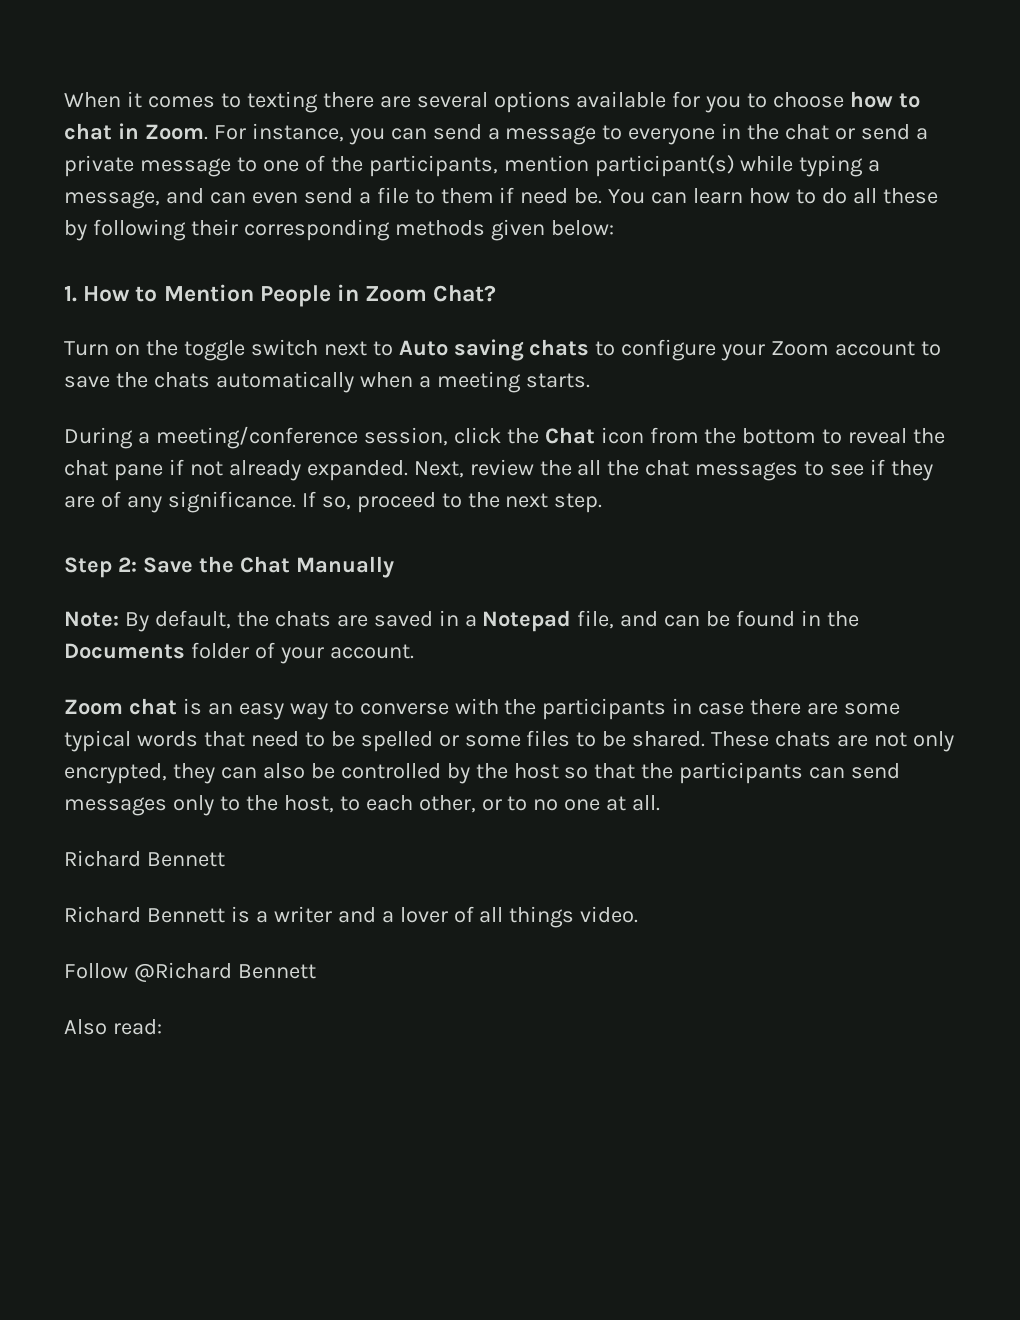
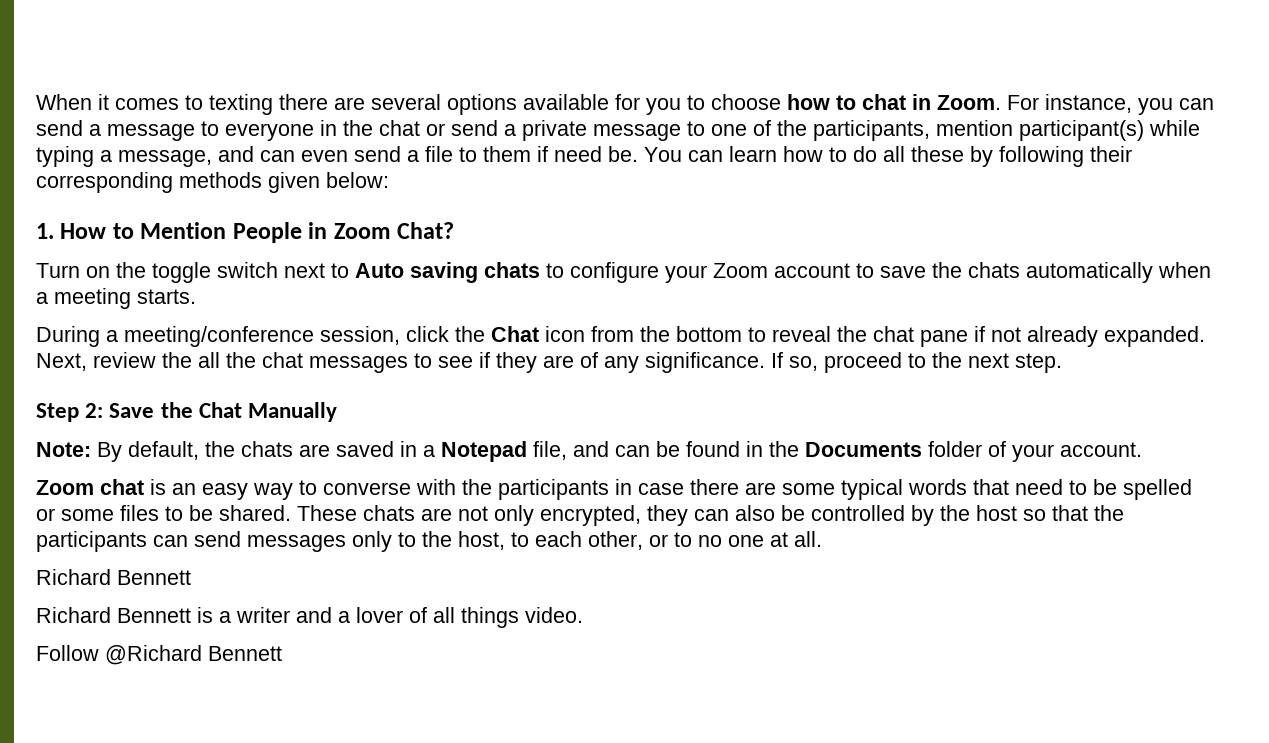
- Also read:

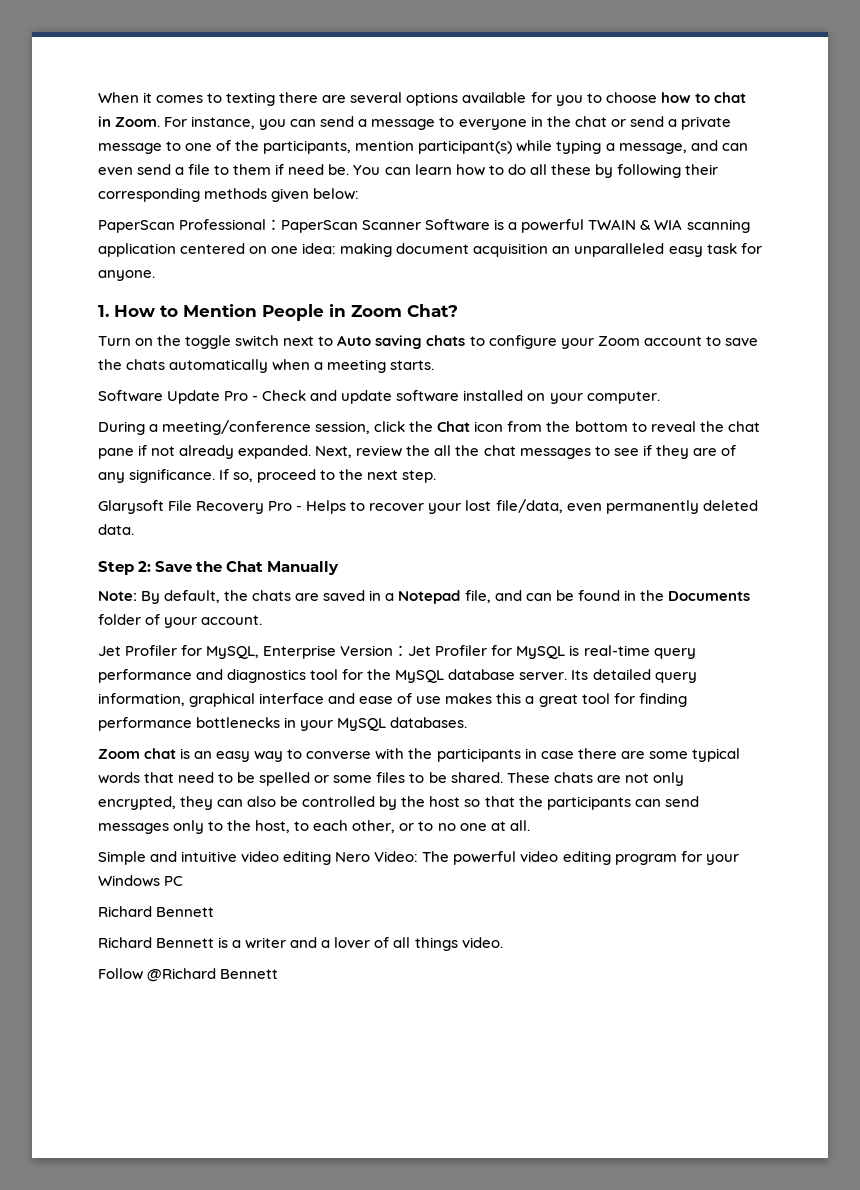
+ PaperScan Professional：PaperScan Scanner Software is a powerful TWAIN & WIA scanning application centered on one idea: making document acquisition an unparalleled easy task for anyone.
+ Software Update Pro - Check and update software installed on your computer.
+ Glarysoft File Recovery Pro - Helps to recover your lost file/data, even permanently deleted data.
+ Jet Profiler for MySQL, Enterprise Version：Jet Profiler for MySQL is real-time query performance and diagnostics tool for the MySQL database server. Its detailed query information, graphical interface and ease of use makes this a great tool for finding performance bottlenecks in your MySQL databases.
+ Simple and intuitive video editing Nero Video: The powerful video editing program for your Windows PC

